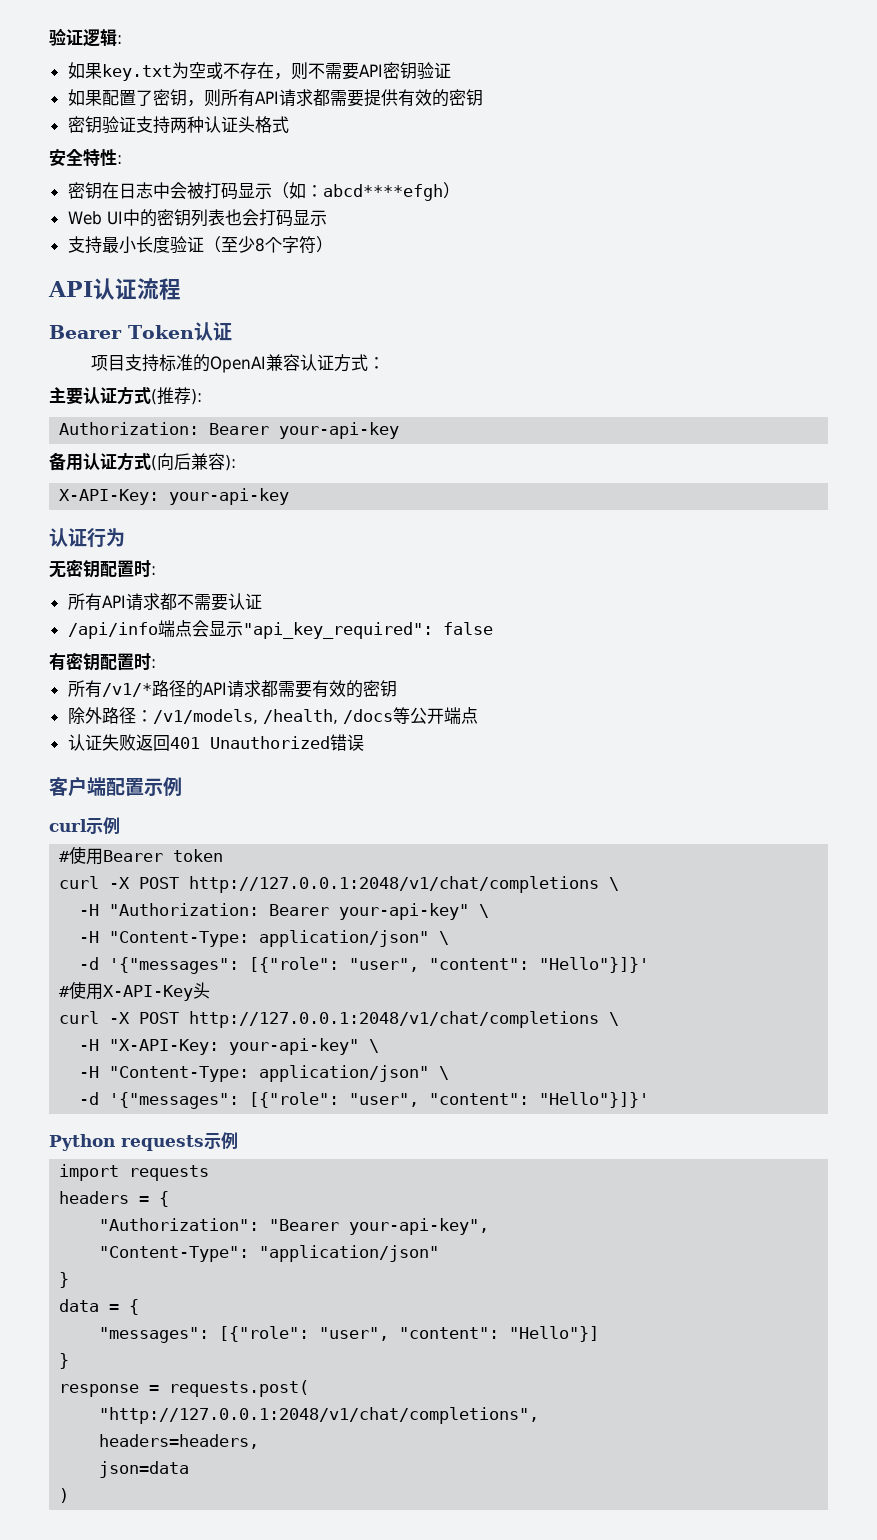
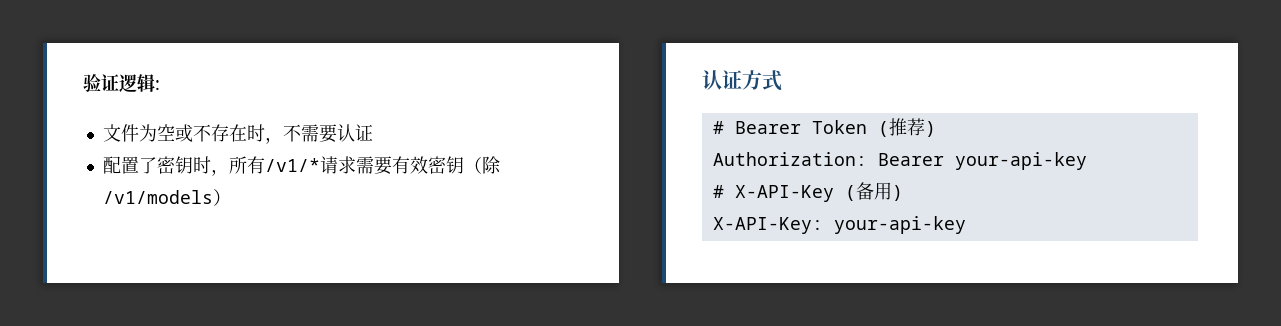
- 如果key.txt为空或不存在，则不需要API密钥验证
- 如果配置了密钥，则所有API请求都需要提供有效的密钥
- 密钥验证支持两种认证头格式
- 安全特性:
- 密钥在日志中会被打码显示（如：abcd****efgh）
- Web UI中的密钥列表也会打码显示
- 支持最小长度验证（至少8个字符）
- API认证流程
- Bearer Token认证
- 项目支持标准的OpenAI兼容认证方式：
- 主要认证方式(推荐):
+ 文件为空或不存在时，不需要认证
+ 配置了密钥时，所有/v1/*请求需要有效密钥（除/v1/models）
+ 认证方式
+ # Bearer Token (推荐)
  Authorization: Bearer your-api-key
- 备用认证方式(向后兼容):
+ # X-API-Key (备用)
  X-API-Key: your-api-key
- 认证行为
- 无密钥配置时:
- 所有API请求都不需要认证
- /api/info端点会显示"api_key_required": false
- 有密钥配置时:
- 所有/v1/*路径的API请求都需要有效的密钥
- 除外路径：/v1/models, /health, /docs等公开端点
- 认证失败返回401 Unauthorized错误
- 客户端配置示例
- curl示例
- #使用Bearer token
- curl -X POST http://127.0.0.1:2048/v1/chat/completions \
- -H "Authorization: Bearer your-api-key" \
- -H "Content-Type: application/json" \
- -d '{"messages": [{"role": "user", "content": "Hello"}]}'
- #使用X-API-Key头
- curl -X POST http://127.0.0.1:2048/v1/chat/completions \
- -H "X-API-Key: your-api-key" \
- -H "Content-Type: application/json" \
- -d '{"messages": [{"role": "user", "content": "Hello"}]}'
- Python requests示例
- import requests
- headers = {
- "Authorization": "Bearer your-api-key",
- "Content-Type": "application/json"
- }
- data = {
- "messages": [{"role": "user", "content": "Hello"}]
- }
- response = requests.post(
- "http://127.0.0.1:2048/v1/chat/completions",
- headers=headers,
- json=data
- )

